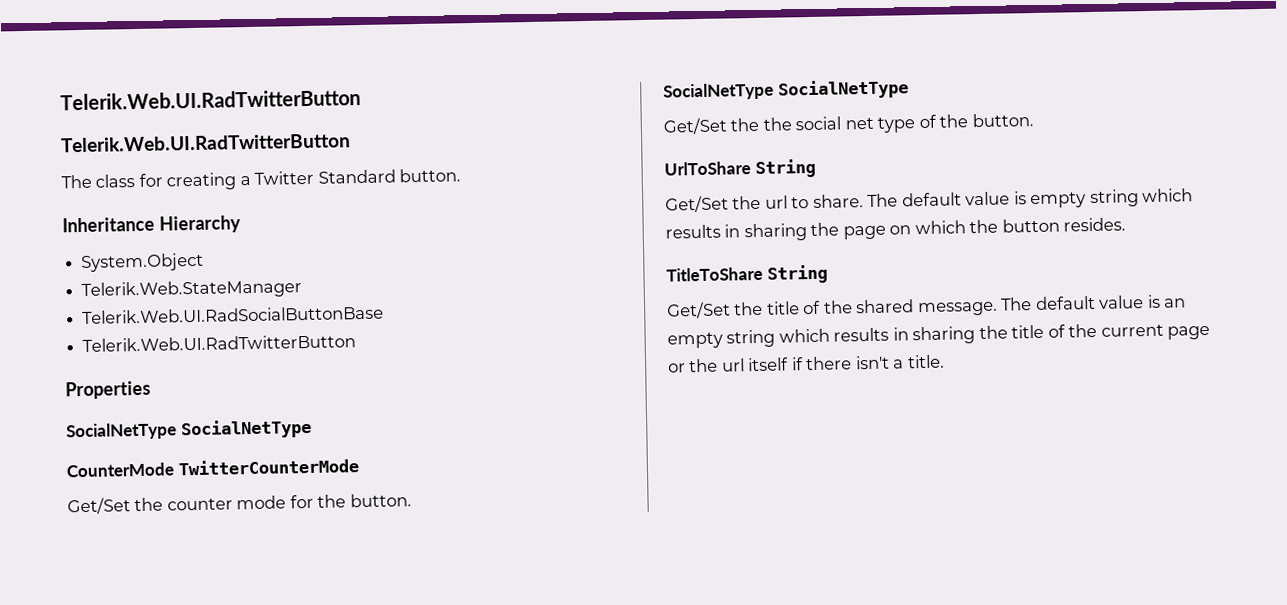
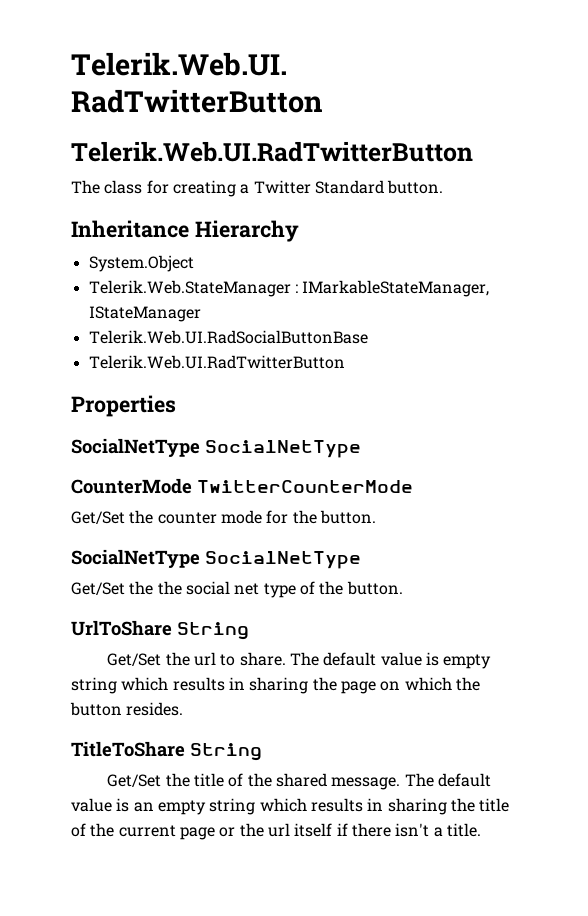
- Telerik.Web.StateManager
+ Telerik.Web.StateManager : IMarkableStateManager, IStateManager

